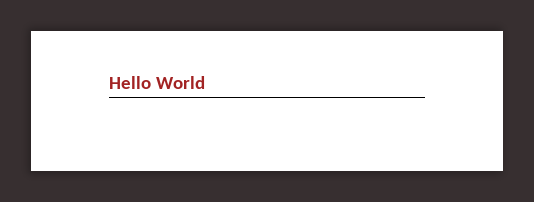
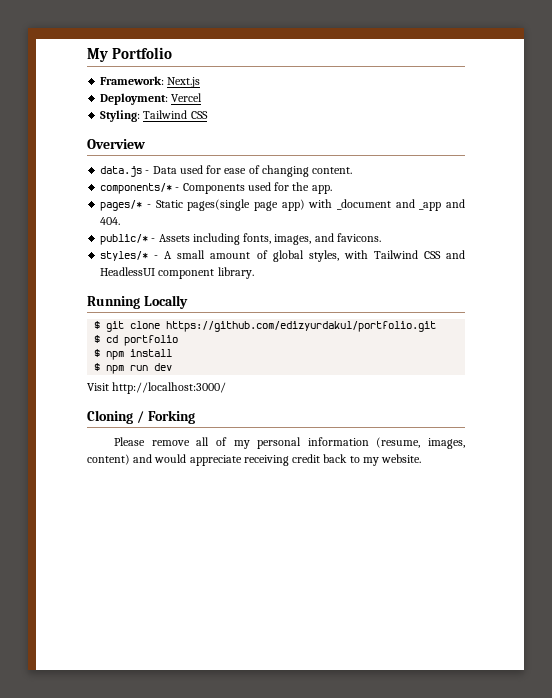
- Hello World
+ My Portfolio
+ Framework: Next.js
+ Deployment: Vercel
+ Styling: Tailwind CSS
+ Overview
+ data.js - Data used for ease of changing content.
+ components/* - Components used for the app.
+ pages/* - Static pages(single page app) with _document and _app and 404.
+ public/* - Assets including fonts, images, and favicons.
+ styles/* - A small amount of global styles, with Tailwind CSS and HeadlessUI component library.
+ Running Locally
+ $ git clone https://github.com/edizyurdakul/portfolio.git
+ $ cd portfolio
+ $ npm install
+ $ npm run dev
+ Visit http://localhost:3000/
+ Cloning / Forking
+ Please remove all of my personal information (resume, images, content) and would appreciate receiving credit back to my website.

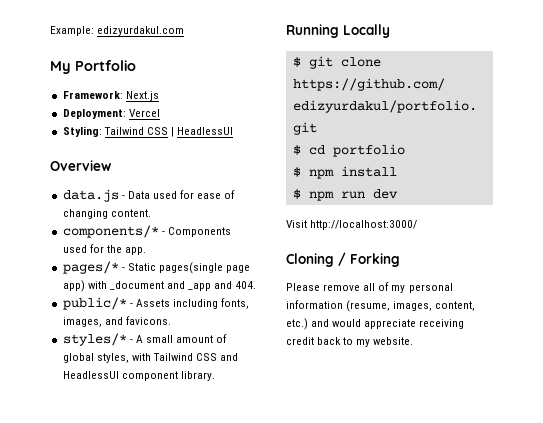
+ Example: edizyurdakul.com
- Styling: Tailwind CSS
+ Styling: Tailwind CSS | HeadlessUI
- Please remove all of my personal information (resume, images, content) and would appreciate receiving credit back to my website.
+ Please remove all of my personal information (resume, images, content, etc.) and would appreciate receiving credit back to my website.

